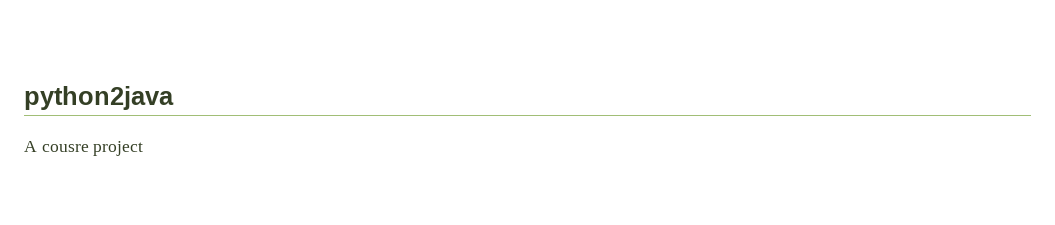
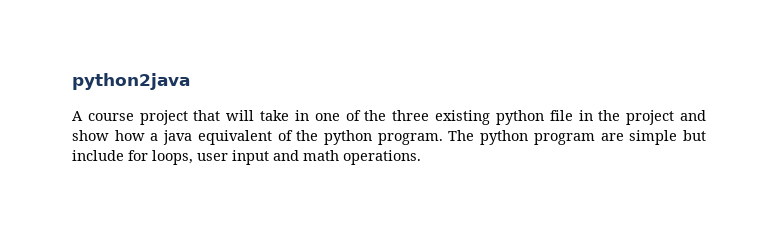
- A cousre project
+ A course project that will take in one of the three existing python file in the project and show how a java equivalent of the python program. The python program are simple but include for loops, user input and math operations.

